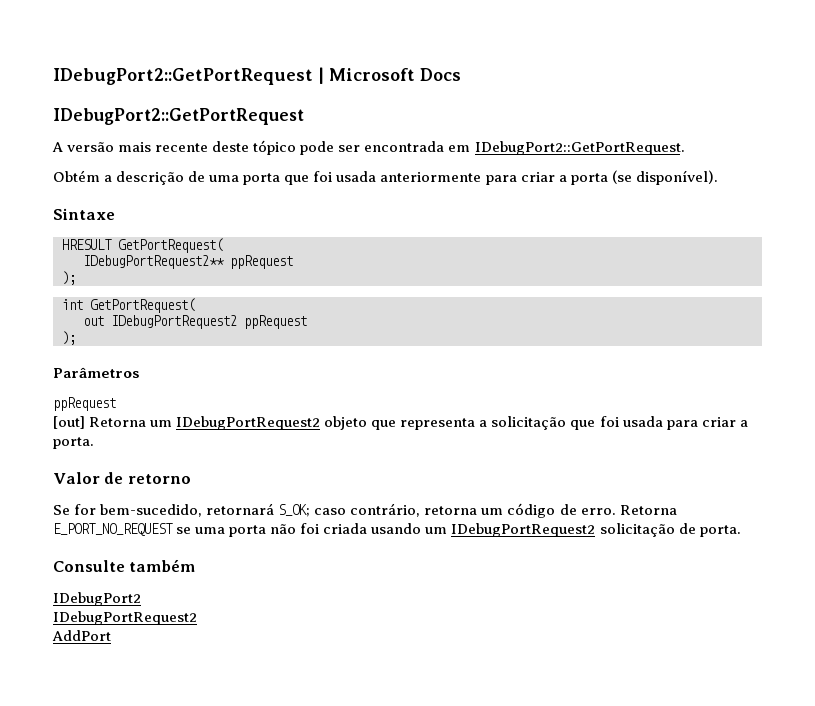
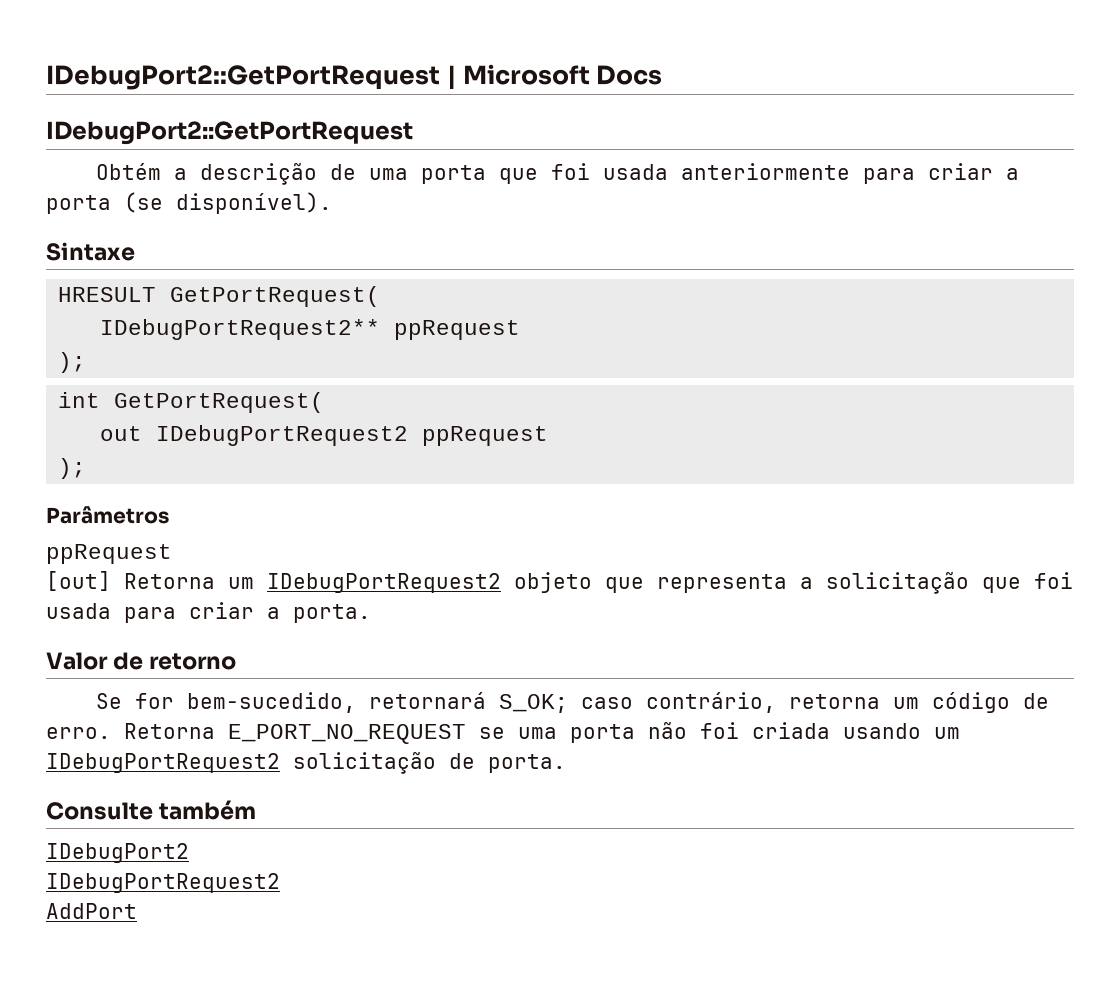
- A versão mais recente deste tópico pode ser encontrada em IDebugPort2::GetPortRequest.

